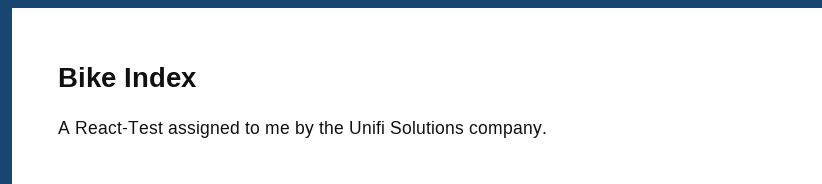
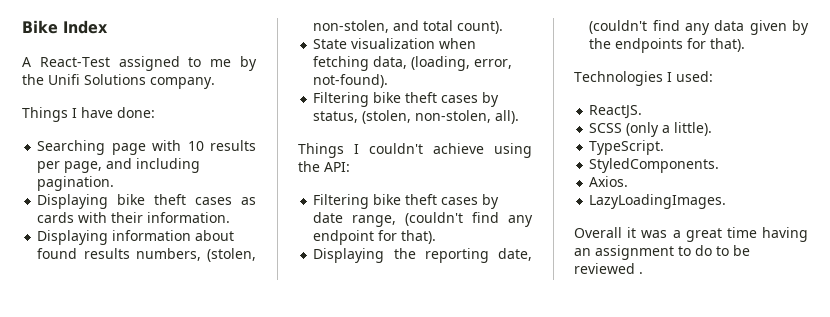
+ Things I have done:
+ Searching page with 10 results per page, and including pagination.
+ Displaying bike theft cases as cards with their information.
+ Displaying information about found results numbers, (stolen, non-stolen, and total count).
+ State visualization when fetching data, (loading, error, not-found).
+ Filtering bike theft cases by status, (stolen, non-stolen, all).
+ Things I couldn't achieve using the API:
+ Filtering bike theft cases by date range, (couldn't find any endpoint for that).
+ Displaying the reporting date, (couldn't find any data given by the endpoints for that).
+ Technologies I used:
+ ReactJS.
+ SCSS (only a little).
+ TypeScript.
+ StyledComponents.
+ Axios.
+ LazyLoadingImages.
+ Overall it was a great time having an assignment to do to be reviewed .

